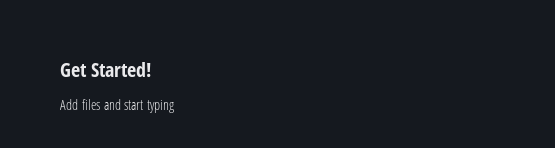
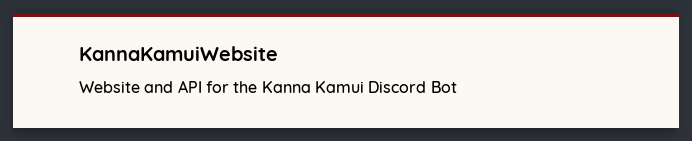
- Get Started!
- Add files and start typing
+ KannaKamuiWebsite
+ Website and API for the Kanna Kamui Discord Bot

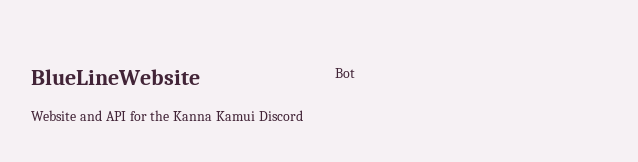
- KannaKamuiWebsite
+ BlueLineWebsite

